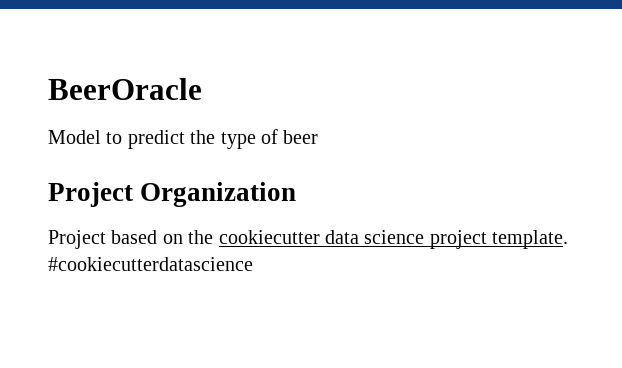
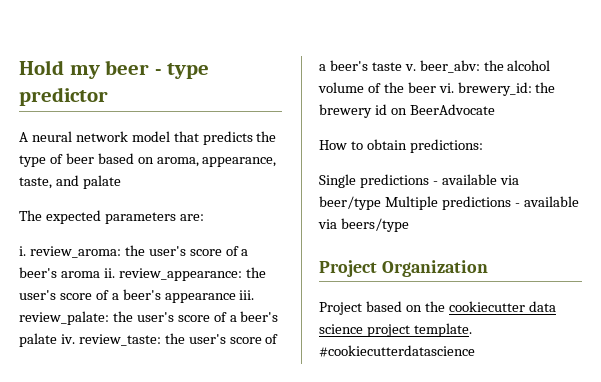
- BeerOracle
- Model to predict the type of beer
+ Hold my beer - type predictor
+ A neural network model that predicts the type of beer based on aroma, appearance, taste, and palate
+ The expected parameters are:
+ i. review_aroma: the user's score of a beer's aroma ii. review_appearance: the user's score of a beer's appearance iii. review_palate: the user's score of a beer's palate iv. review_taste: the user's score of a beer's taste v. beer_abv: the alcohol volume of the beer vi. brewery_id: the brewery id on BeerAdvocate
+ How to obtain predictions:
+ Single predictions - available via beer/type Multiple predictions - available via beers/type

